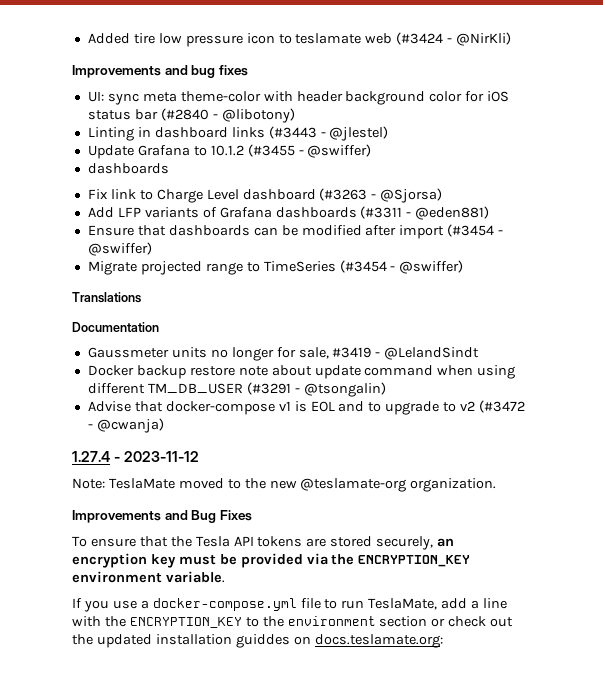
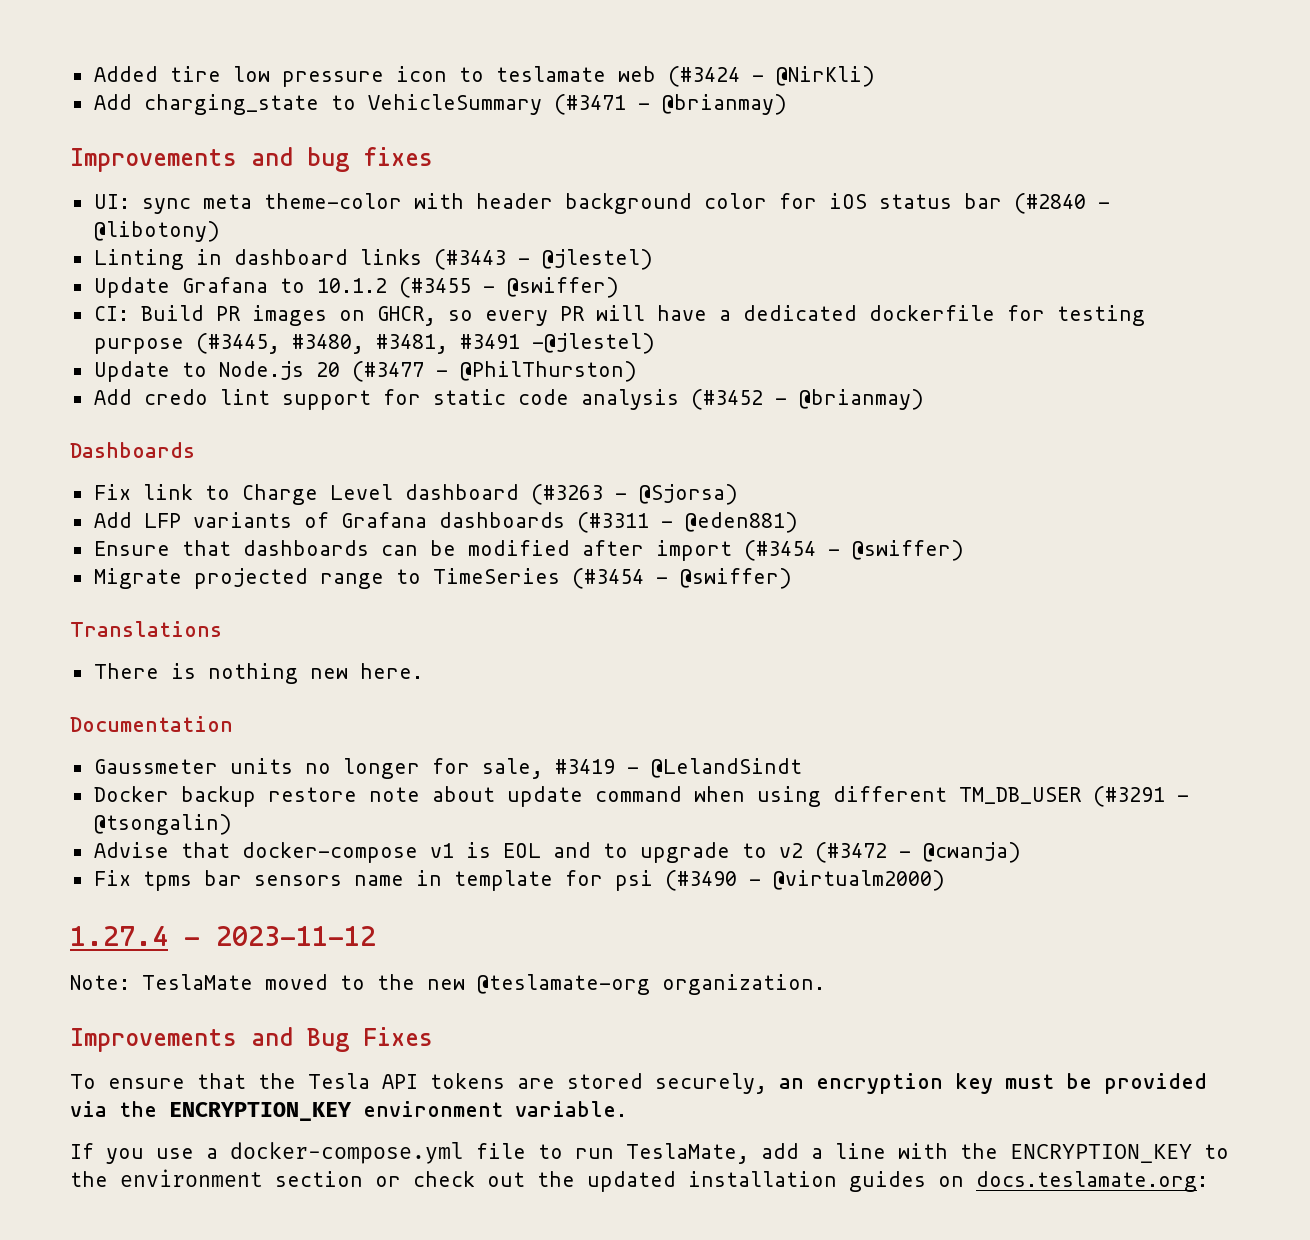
+ Add charging_state to VehicleSummary (#3471 - @brianmay)
  Update Grafana to 10.1.2 (#3455 - @swiffer)
- dashboards
+ CI: Build PR images on GHCR, so every PR will have a dedicated dockerfile for testing purpose (#3445, #3480, #3481, #3491 -@jlestel)
+ Update to Node.js 20 (#3477 - @PhilThurston)
+ Add credo lint support for static code analysis (#3452 - @brianmay)
+ Dashboards
+ There is nothing new here.
+ Fix tpms bar sensors name in template for psi (#3490 - @virtualm2000)
- If you use a docker-compose.yml file to run TeslaMate, add a line with the ENCRYPTION_KEY to the environment section or check out the updated installation guiddes on docs.teslamate.org:
+ If you use a docker-compose.yml file to run TeslaMate, add a line with the ENCRYPTION_KEY to the environment section or check out the updated installation guides on docs.teslamate.org:

